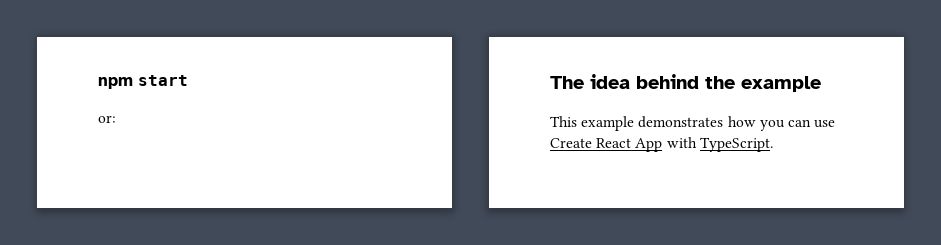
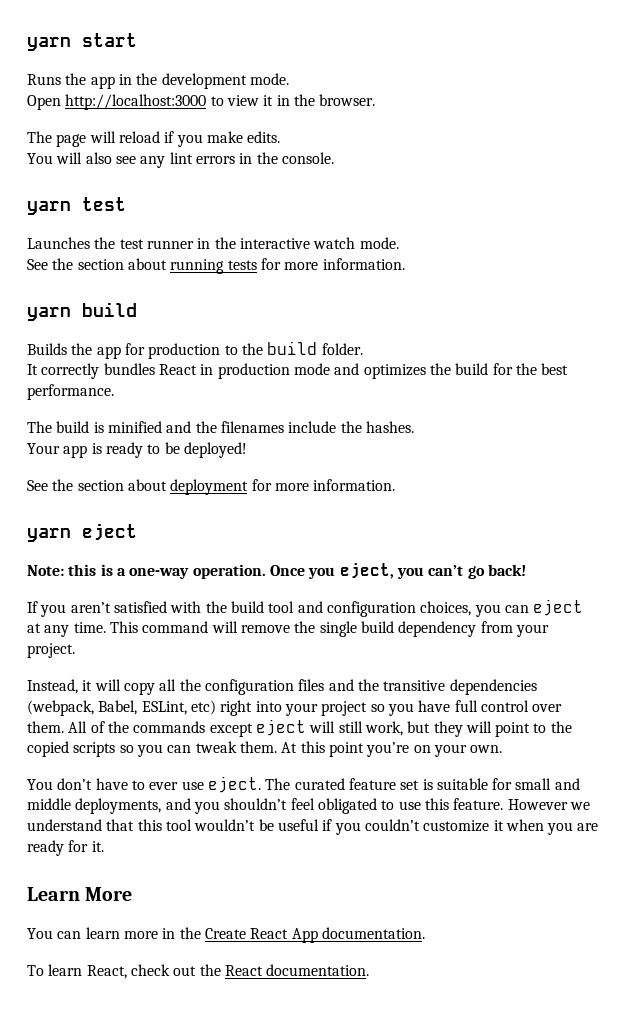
- npm start
+ yarn start
- or:
- The idea behind the example
- This example demonstrates how you can use Create React App with TypeScript.
+ Runs the app in the development mode.
+ Open http://localhost:3000 to view it in the browser.
+ The page will reload if you make edits.
+ You will also see any lint errors in the console.
+ yarn test
+ Launches the test runner in the interactive watch mode.
+ See the section about running tests for more information.
+ yarn build
+ Builds the app for production to the build folder.
+ It correctly bundles React in production mode and optimizes the build for the best performance.
+ The build is minified and the filenames include the hashes.
+ Your app is ready to be deployed!
+ See the section about deployment for more information.
+ yarn eject
+ Note: this is a one-way operation. Once you eject, you can’t go back!
+ If you aren’t satisfied with the build tool and configuration choices, you can eject at any time. This command will remove the single build dependency from your project.
+ Instead, it will copy all the configuration files and the transitive dependencies (webpack, Babel, ESLint, etc) right into your project so you have full control over them. All of the commands except eject will still work, but they will point to the copied scripts so you can tweak them. At this point you’re on your own.
+ You don’t have to ever use eject. The curated feature set is suitable for small and middle deployments, and you shouldn’t feel obligated to use this feature. However we understand that this tool wouldn’t be useful if you couldn’t customize it when you are ready for it.
+ Learn More
+ You can learn more in the Create React App documentation.
+ To learn React, check out the React documentation.

